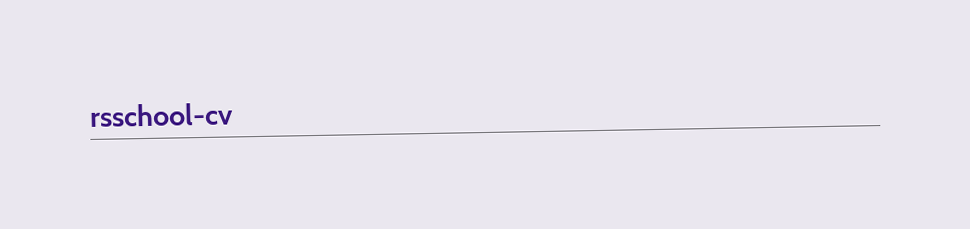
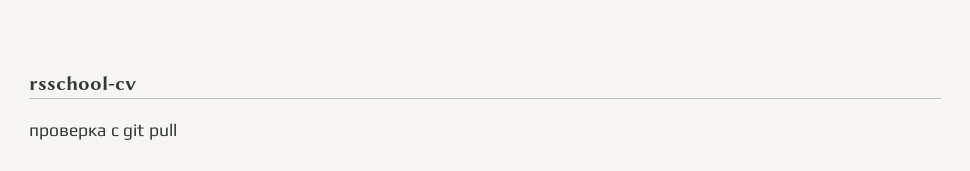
+ проверка с git pull

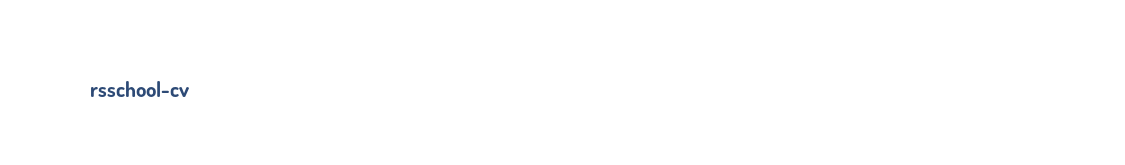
- проверка с git pull

